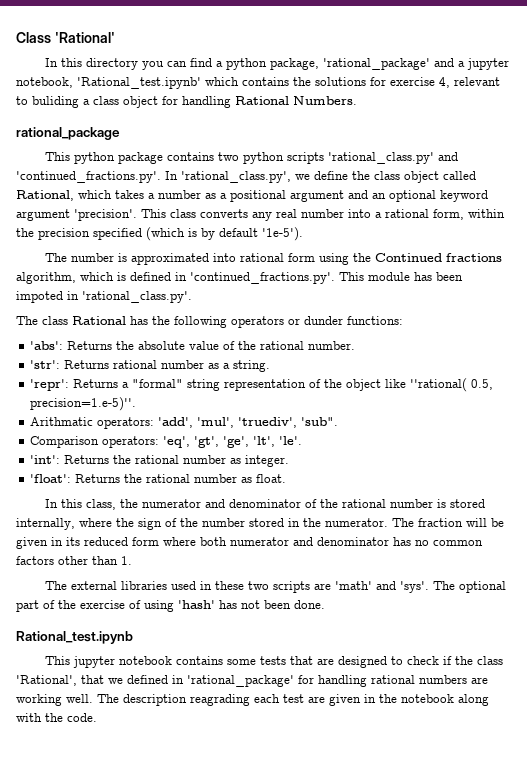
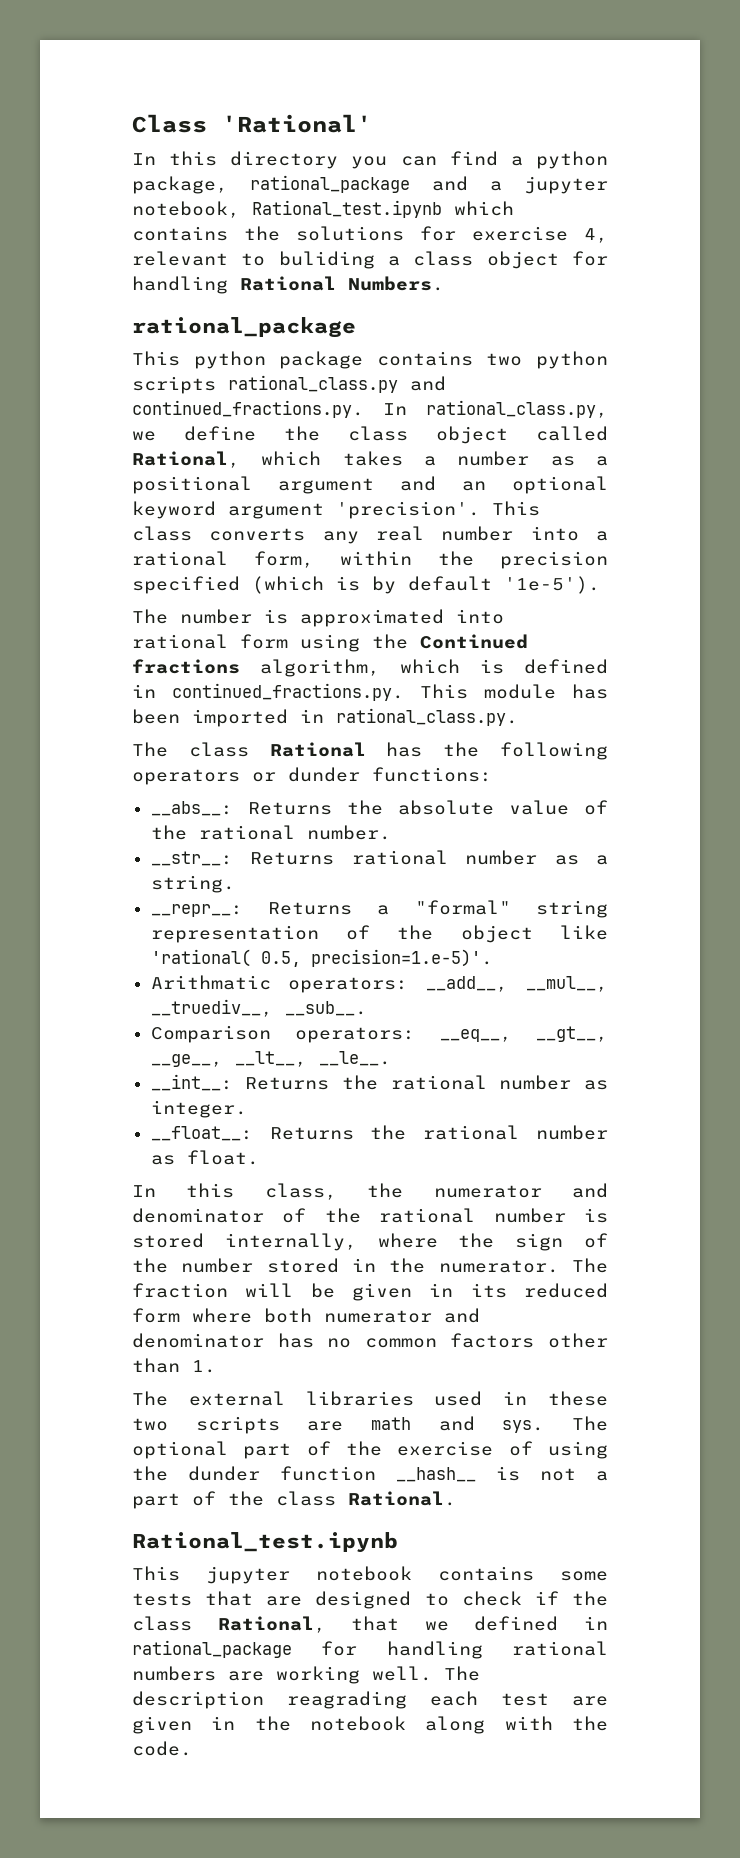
- In this directory you can find a python package, 'rational_package' and a jupyter notebook, 'Rational_test.ipynb' which contains the solutions for exercise 4, relevant to buliding a class object for handling Rational Numbers.
+ In this directory you can find a python package, rational_package and a jupyter notebook, Rational_test.ipynb which contains the solutions for exercise 4, relevant to buliding a class object for handling Rational Numbers.
- This python package contains two python scripts 'rational_class.py' and 'continued_fractions.py'. In 'rational_class.py', we define the class object called Rational, which takes a number as a positional argument and an optional keyword argument 'precision'.
+ This python package contains two python scripts rational_class.py and continued_fractions.py. In rational_class.py, we define the class object called Rational, which takes a number as a positional argument and an optional keyword argument 'precision'.
- The number is approximated into rational form using the Continued fractions algorithm, which is defined in 'continued_fractions.py'. This module has been impoted in 'rational_class.py'.
+ The number is approximated into rational form using the Continued fractions algorithm, which is defined in continued_fractions.py. This module has been imported in rational_class.py.
- 'abs': Returns the absolute value of the rational number.
+ __abs__: Returns the absolute value of the rational number.
- 'str': Returns rational number as a string.
+ __str__: Returns rational number as a string.
- 'repr': Returns a "formal" string representation of the object like ''rational( 0.5, precision=1.e-5)''.
+ __repr__: Returns a "formal" string representation of the object like 'rational( 0.5, precision=1.e-5)'.
- Arithmatic operators: 'add', 'mul', 'truediv', 'sub".
- Comparison operators: 'eq', 'gt', 'ge', 'lt', 'le'.
- 'int': Returns the rational number as integer.
+ Arithmatic operators: __add__, __mul__, __truediv__, __sub__.
+ Comparison operators: __eq__, __gt__, __ge__, __lt__, __le__.
+ __int__: Returns the rational number as integer.
- 'float': Returns the rational number as float.
+ __float__: Returns the rational number as float.
- The external libraries used in these two scripts are 'math' and 'sys'.
+ The external libraries used in these two scripts are math and sys.
- The optional part of the exercise of using 'hash' has not been done.
+ The optional part of the exercise of using the dunder function __hash__ is not a part of the class Rational.
- This jupyter notebook contains some tests that are designed to check if the class 'Rational', that we defined in 'rational_package' for handling rational numbers are working well.
+ This jupyter notebook contains some tests that are designed to check if the class Rational, that we defined in rational_package for handling rational numbers are working well.

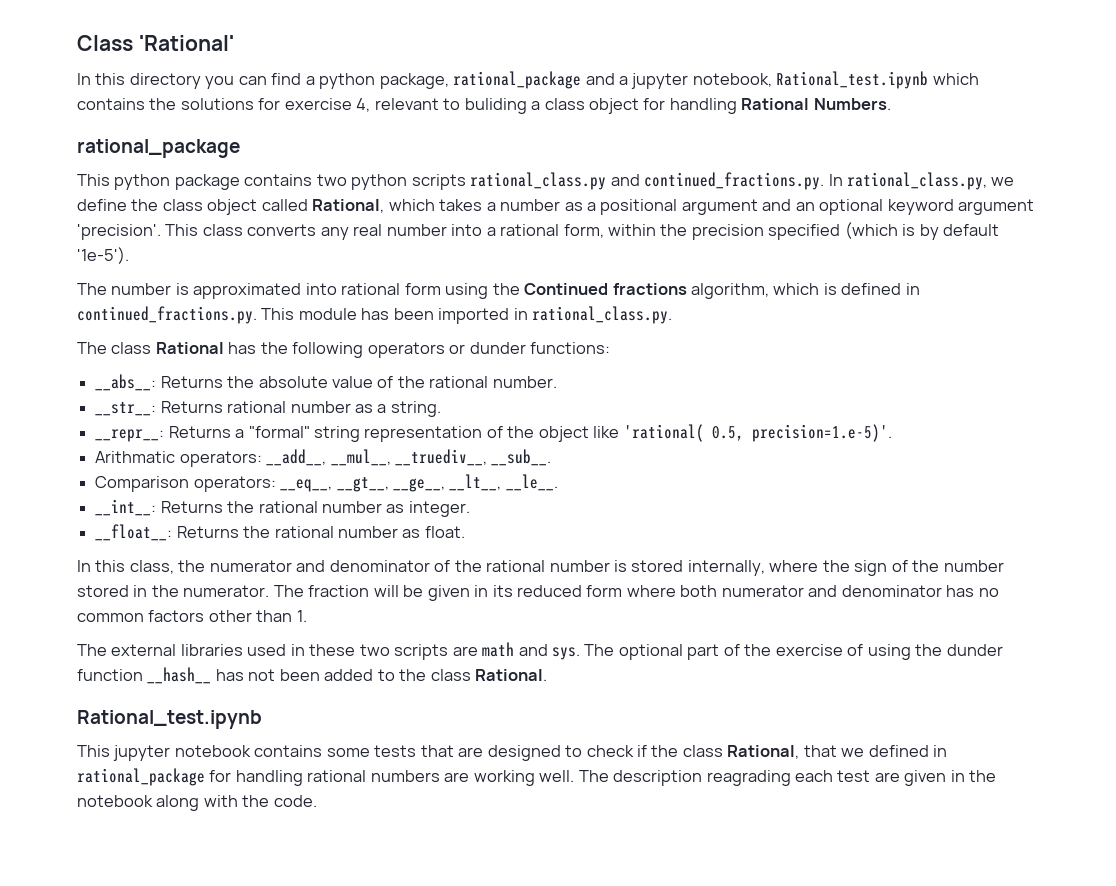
- The optional part of the exercise of using the dunder function __hash__ is not a part of the class Rational.
+ The optional part of the exercise of using the dunder function __hash__ has not been added to the class Rational.

